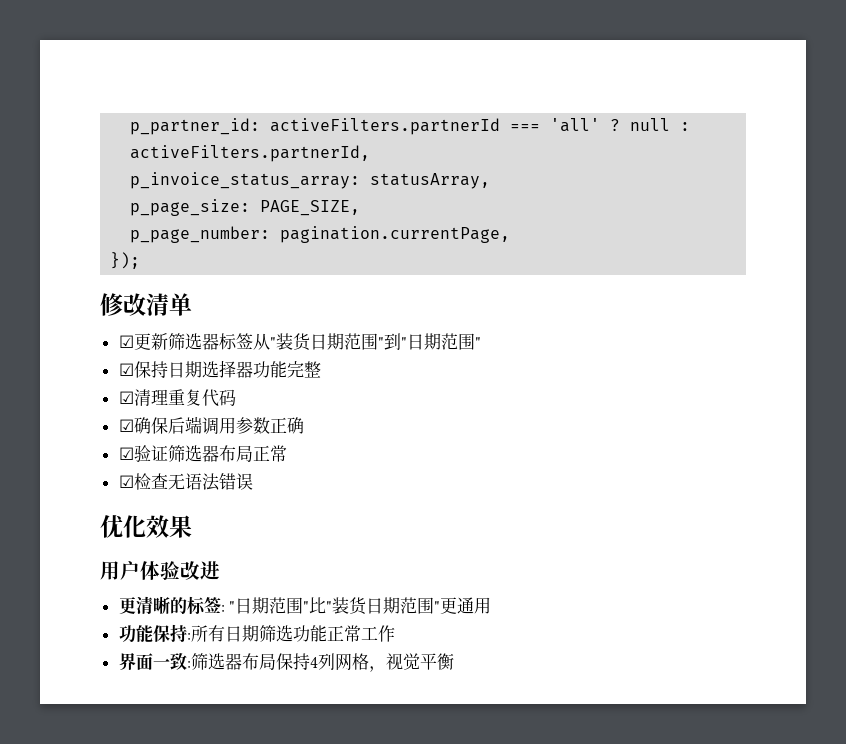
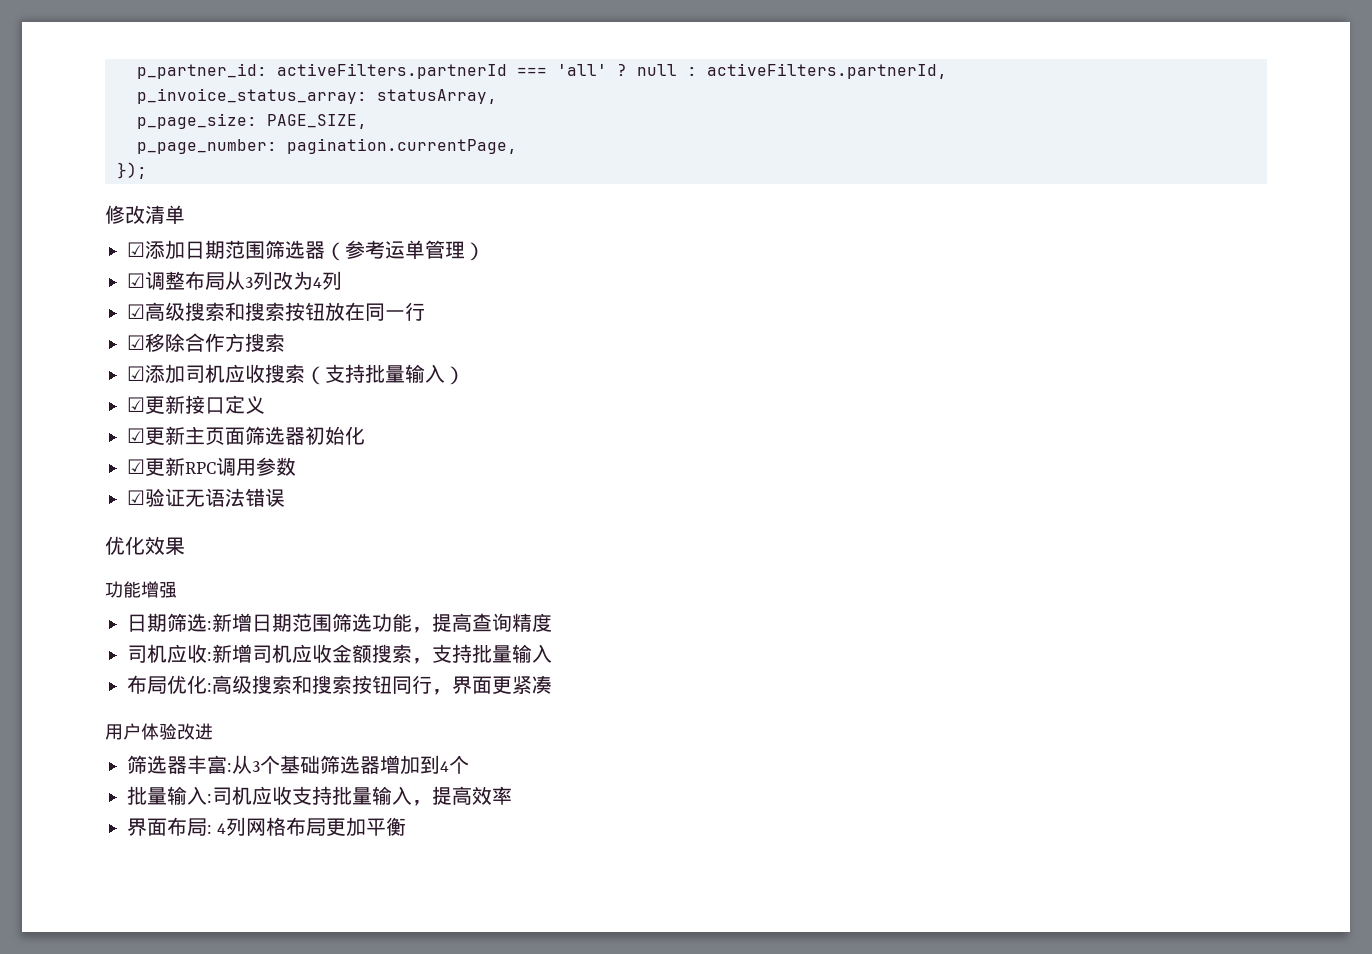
- ☑更新筛选器标签从"装货日期范围"到"日期范围"
- ☑保持日期选择器功能完整
- ☑清理重复代码
- ☑确保后端调用参数正确
+ ☑添加日期范围筛选器（参考运单管理）
+ ☑调整布局从3列改为4列
+ ☑高级搜索和搜索按钮放在同一行
+ ☑移除合作方搜索
+ ☑添加司机应收搜索（支持批量输入）
+ ☑更新接口定义
+ ☑更新主页面筛选器初始化
+ ☑更新RPC调用参数
- ☑验证筛选器布局正常
- ☑检查无语法错误
+ ☑验证无语法错误
+ 功能增强
+ 日期筛选:新增日期范围筛选功能，提高查询精度
+ 司机应收:新增司机应收金额搜索，支持批量输入
+ 布局优化:高级搜索和搜索按钮同行，界面更紧凑
  用户体验改进
- 更清晰的标签: "日期范围"比"装货日期范围"更通用
- 功能保持:所有日期筛选功能正常工作
- 界面一致:筛选器布局保持4列网格，视觉平衡
+ 筛选器丰富:从3个基础筛选器增加到4个
+ 批量输入:司机应收支持批量输入，提高效率
+ 界面布局: 4列网格布局更加平衡

